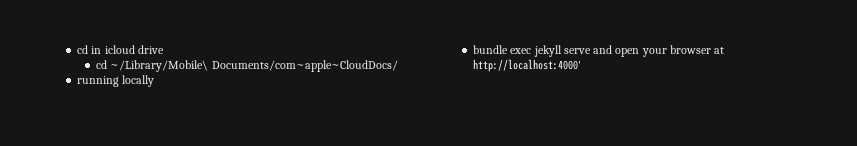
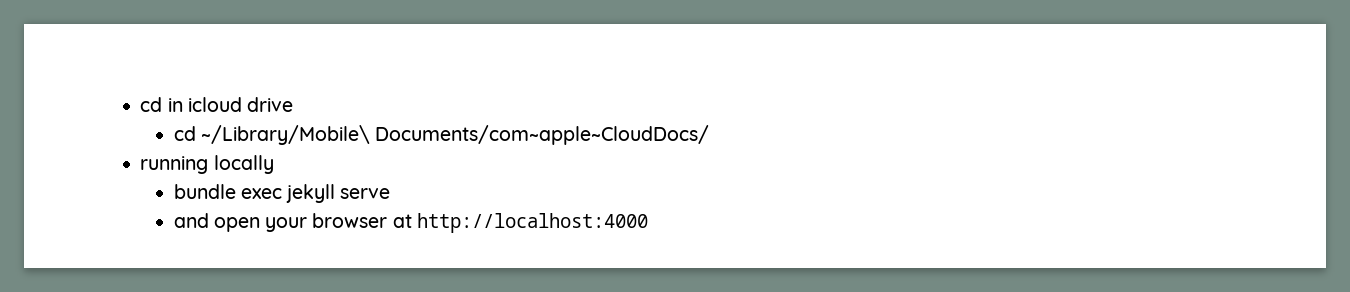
- bundle exec jekyll serve and open your browser at http://localhost:4000'
+ bundle exec jekyll serve
+ and open your browser at http://localhost:4000

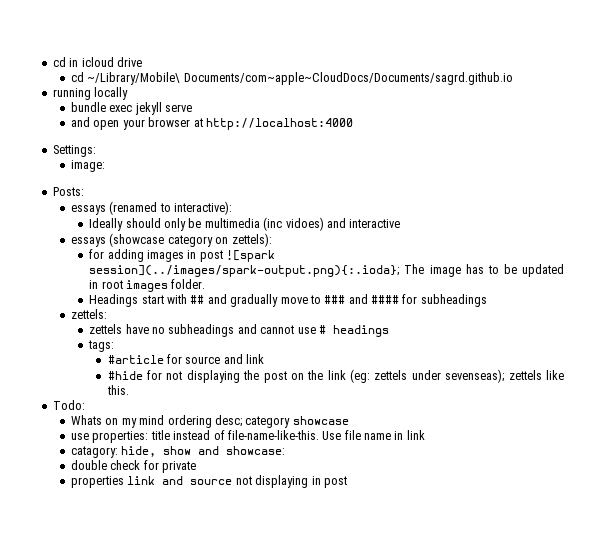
- cd ~/Library/Mobile\ Documents/com~apple~CloudDocs/
+ cd ~/Library/Mobile\ Documents/com~apple~CloudDocs/Documents/sagrd.github.io
+ Settings:
+ image:
+ Posts:
+ essays (renamed to interactive):
+ Ideally should only be multimedia (inc vidoes) and interactive
+ essays (showcase category on zettels):
+ for adding images in post ![spark session](../images/spark-output.png){:.ioda}; The image has to be updated in root images folder.
+ Headings start with ## and gradually move to ### and #### for subheadings
+ zettels:
+ zettels have no subheadings and cannot use # headings
+ tags:
+ #article for source and link
+ #hide for not displaying the post on the link (eg: zettels under sevenseas); zettels like this.
+ Todo:
+ Whats on my mind ordering desc; category showcase
+ use properties: title instead of file-name-like-this. Use file name in link
+ catagory: hide, show and showcase:
+ double check for private
+ properties link and source not displaying in post

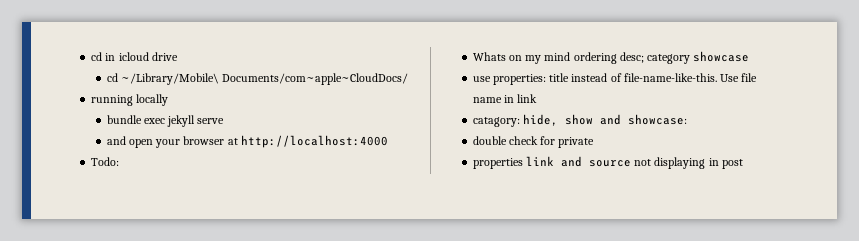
- cd ~/Library/Mobile\ Documents/com~apple~CloudDocs/Documents/sagrd.github.io
+ cd ~/Library/Mobile\ Documents/com~apple~CloudDocs/
- Settings:
- image:
- Posts:
- essays (renamed to interactive):
- Ideally should only be multimedia (inc vidoes) and interactive
- essays (showcase category on zettels):
- for adding images in post ![spark session](../images/spark-output.png){:.ioda}; The image has to be updated in root images folder.
- Headings start with ## and gradually move to ### and #### for subheadings
- zettels:
- zettels have no subheadings and cannot use # headings
- tags:
- #article for source and link
- #hide for not displaying the post on the link (eg: zettels under sevenseas); zettels like this.

